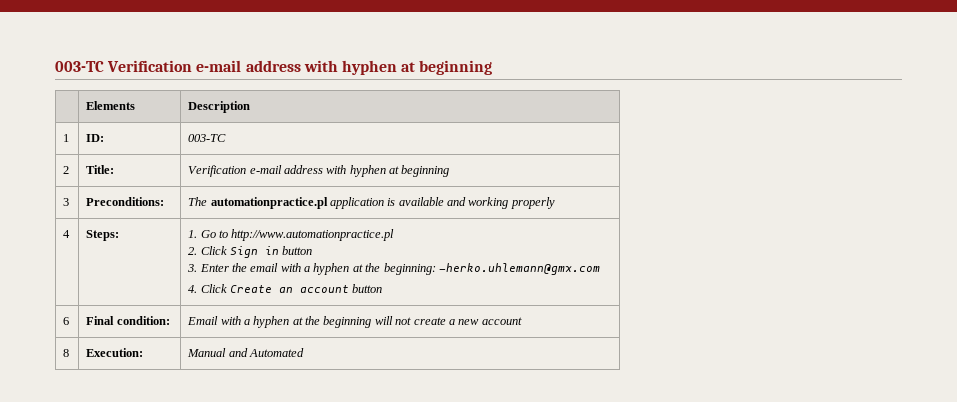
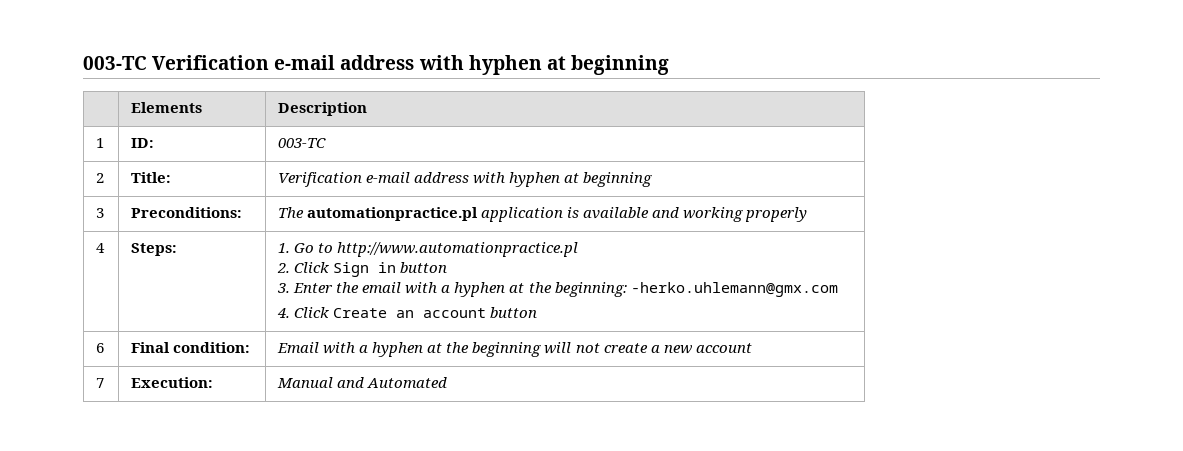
- 8 | Execution: | Manual and Automated
+ 7 | Execution: | Manual and Automated

